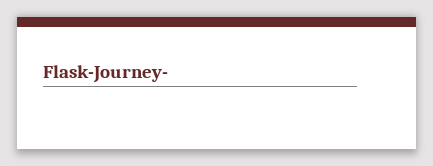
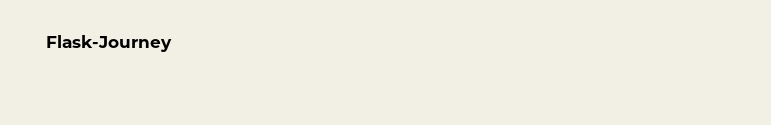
- Flask-Journey-
+ Flask-Journey

